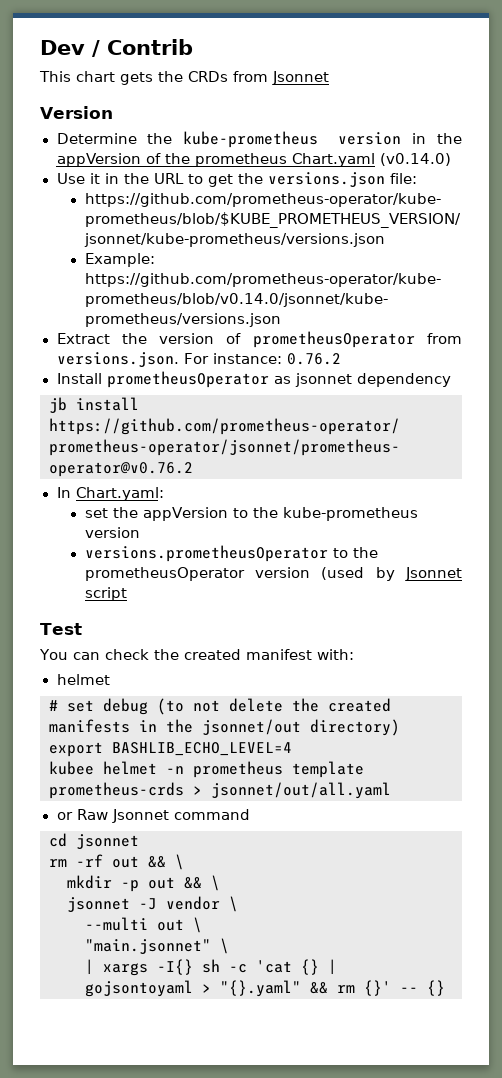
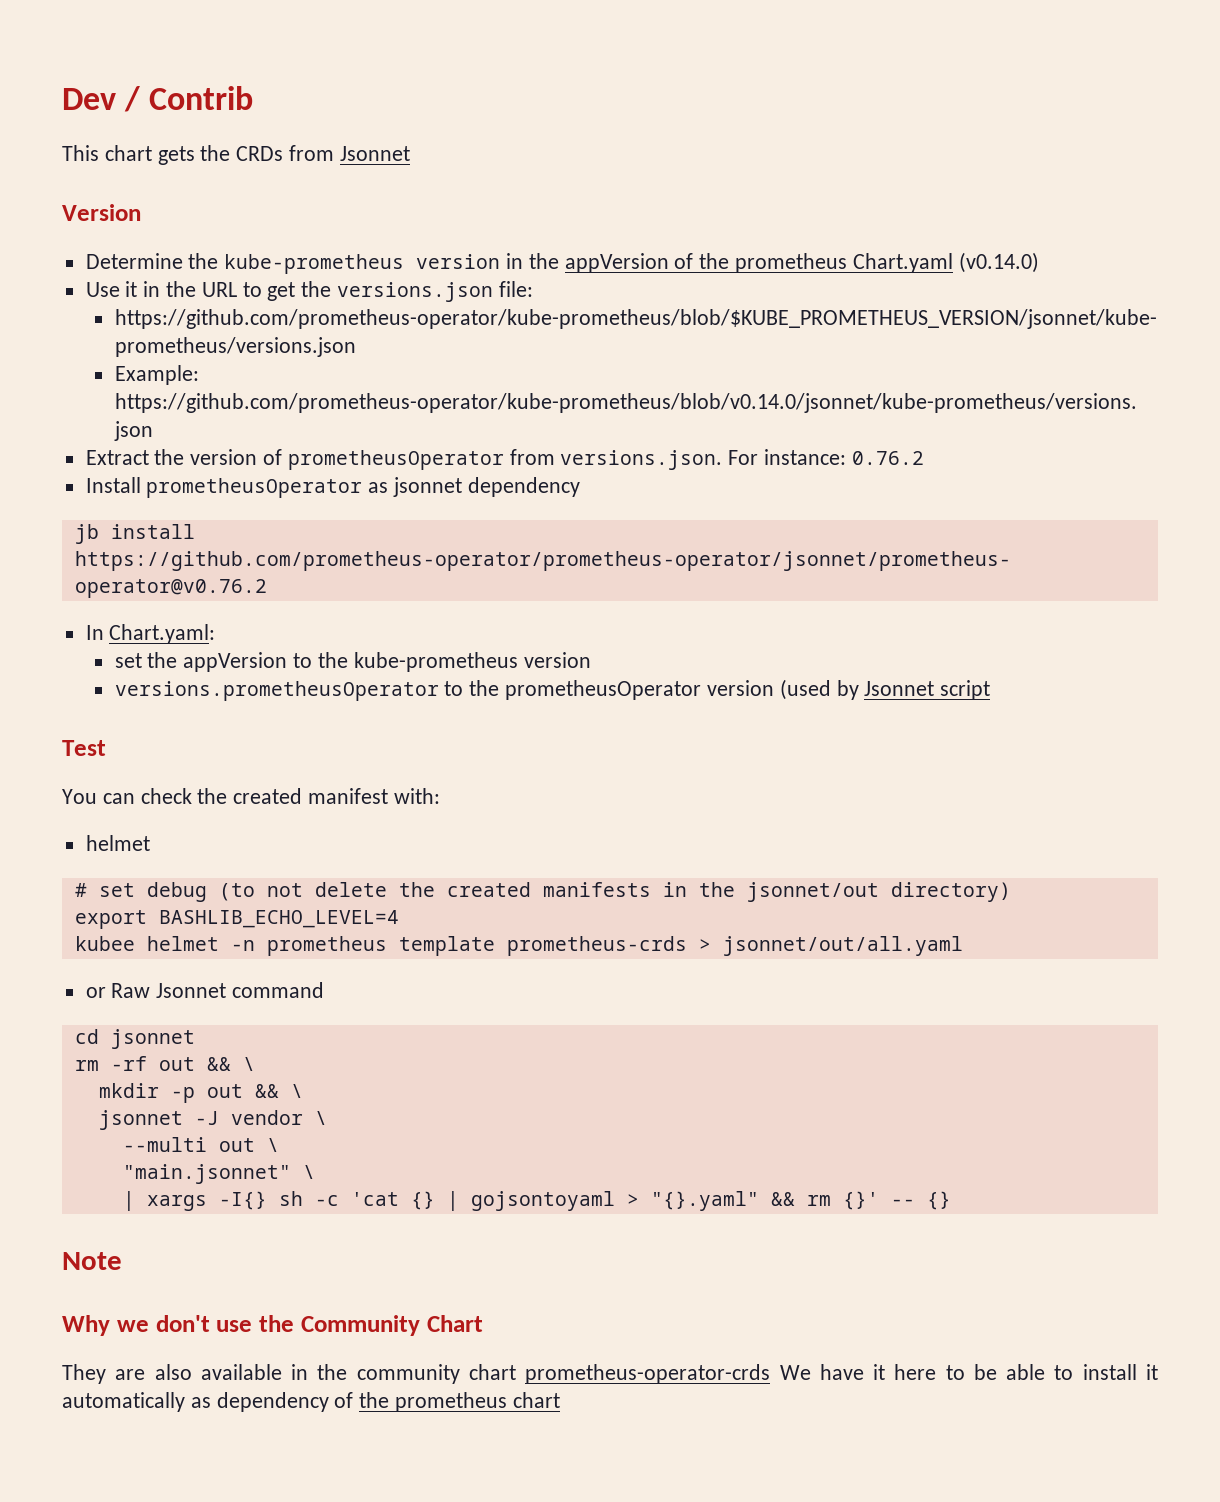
+ Note
+ Why we don't use the Community Chart
+ They are also available in the community chart prometheus-operator-crds We have it here to be able to install it automatically as dependency of the prometheus chart

